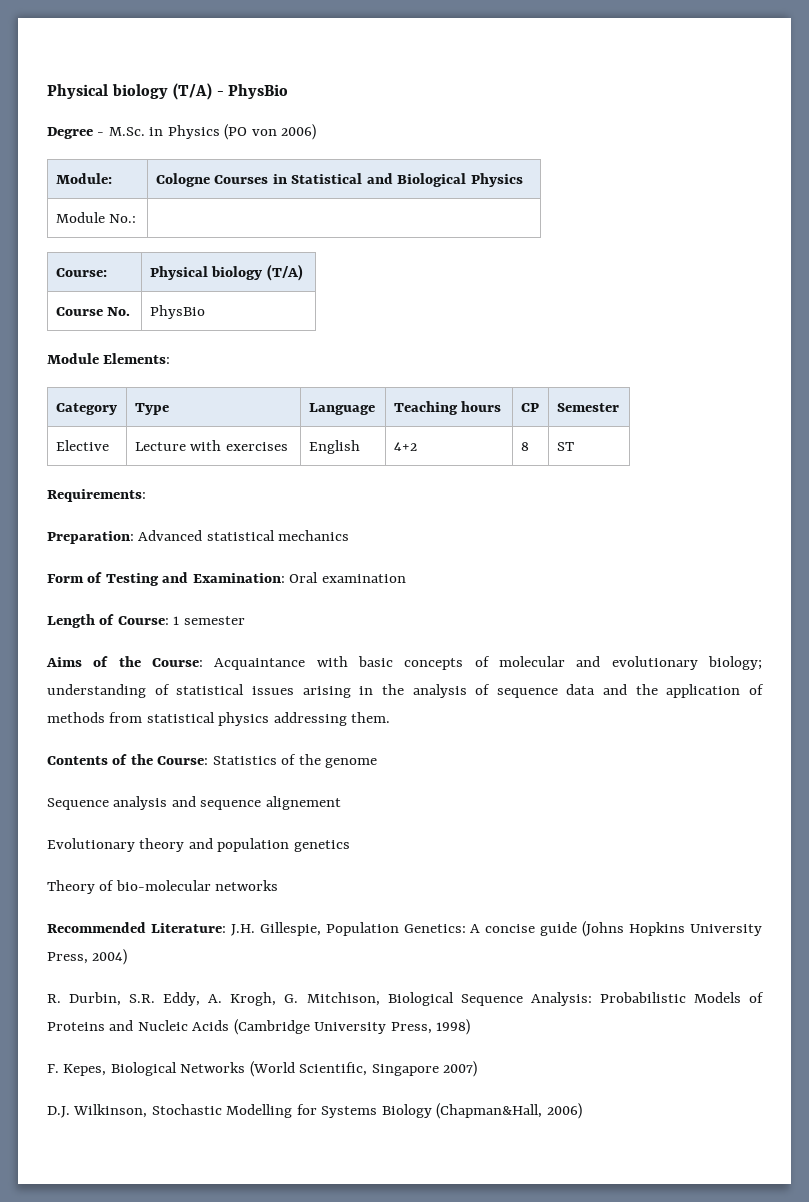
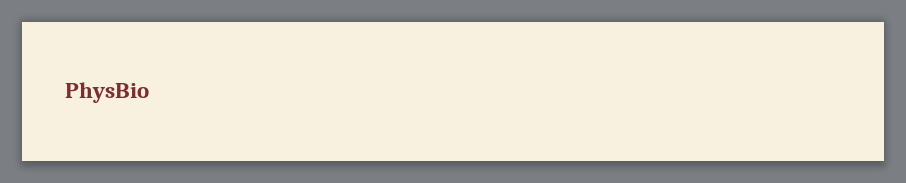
- Physical biology (T/A) - PhysBio
- Degree - M.Sc. in Physics (PO von 2006)
- Module: | Cologne Courses in Statistical and Biological Physics
- Module No.: |
- Course: | Physical biology (T/A)
- Course No. | PhysBio
- Module Elements:
- Category | Type | Language | Teaching hours | CP | Semester
- Elective | Lecture with exercises | English | 4+2 | 8 | ST
- Requirements:
- Preparation: Advanced statistical mechanics
- Form of Testing and Examination: Oral examination
- Length of Course: 1 semester
- Aims of the Course: Acquaintance with basic concepts of molecular and evolutionary biology; understanding of statistical issues arising in the analysis of sequence data and the application of methods from statistical physics addressing them.
- Contents of the Course: Statistics of the genome
- Sequence analysis and sequence alignement
- Evolutionary theory and population genetics
- Theory of bio-molecular networks
- Recommended Literature: J.H. Gillespie, Population Genetics: A concise guide (Johns Hopkins University Press, 2004)
- R. Durbin, S.R. Eddy, A. Krogh, G. Mitchison, Biological Sequence Analysis: Probabilistic Models of Proteins and Nucleic Acids (Cambridge University Press, 1998)
- F. Kepes, Biological Networks (World Scientific, Singapore 2007)
- D.J. Wilkinson, Stochastic Modelling for Systems Biology (Chapman&Hall, 2006)
+ PhysBio

